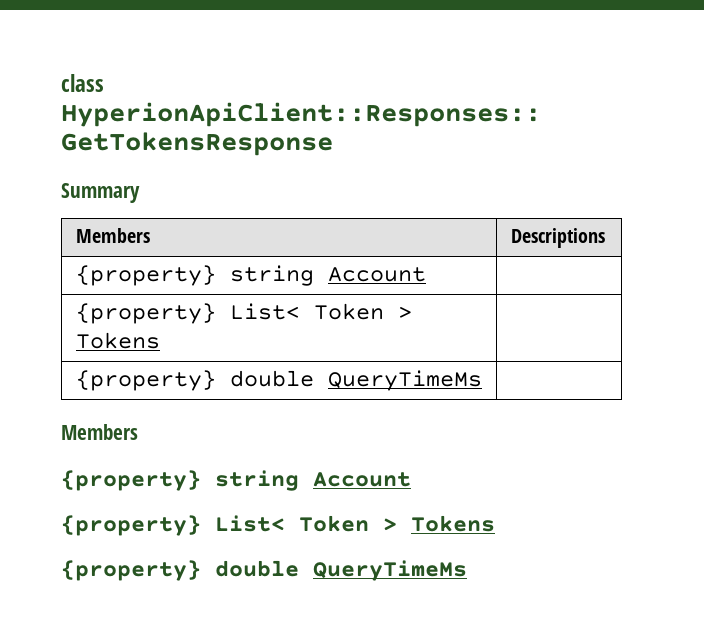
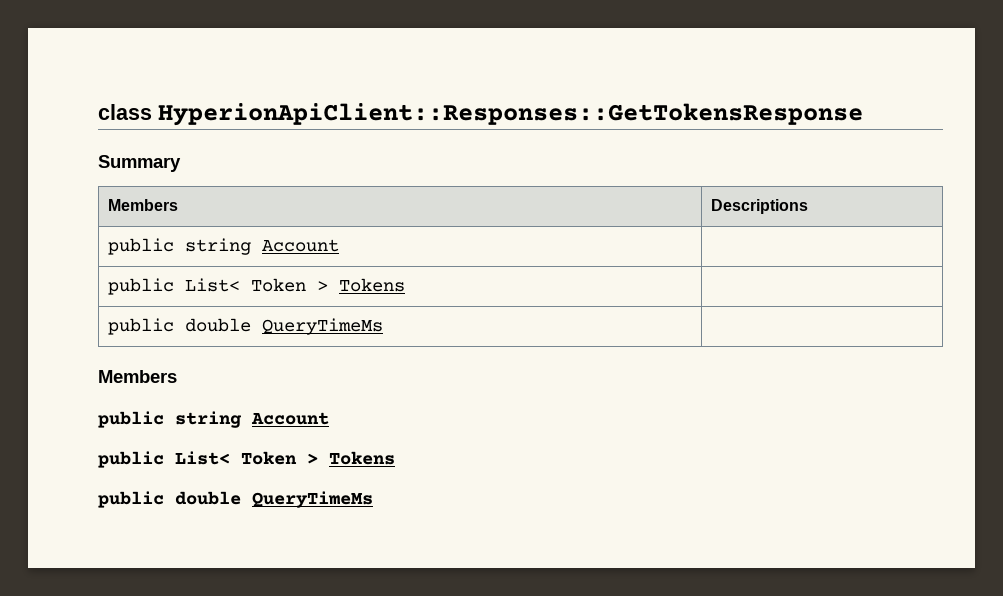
- {property} string Account |
+ public string Account |
- {property} List< Token > Tokens |
+ public List< Token > Tokens |
- {property} double QueryTimeMs |
+ public double QueryTimeMs |
  Members
- {property} string Account
- {property} List< Token > Tokens
- {property} double QueryTimeMs
+ public string Account
+ public List< Token > Tokens
+ public double QueryTimeMs

